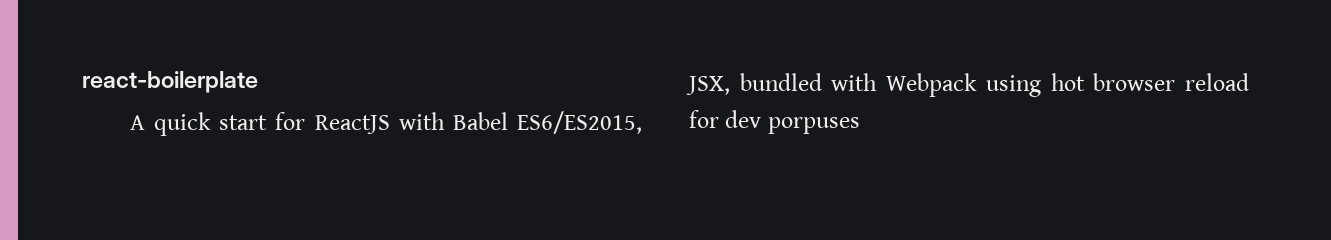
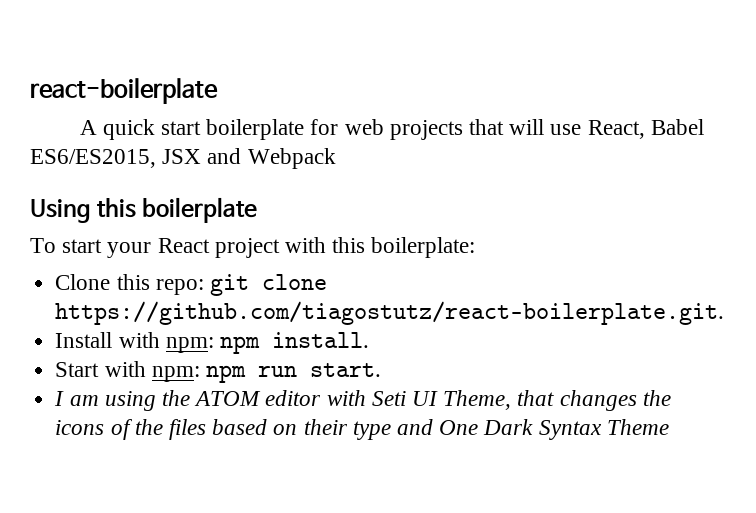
- A quick start for ReactJS with Babel ES6/ES2015, JSX, bundled with Webpack using hot browser reload for dev porpuses
+ A quick start boilerplate for web projects that will use React, Babel ES6/ES2015, JSX and Webpack
+ Using this boilerplate
+ To start your React project with this boilerplate:
+ Clone this repo: git clone https://github.com/tiagostutz/react-boilerplate.git.
+ Install with npm: npm install.
+ Start with npm: npm run start.
+ I am using the ATOM editor with Seti UI Theme, that changes the icons of the files based on their type and One Dark Syntax Theme

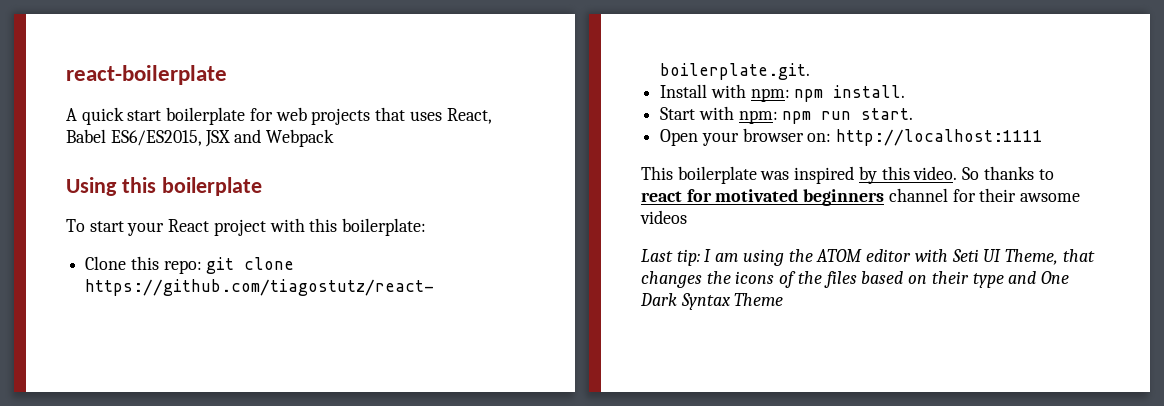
- A quick start boilerplate for web projects that will use React, Babel ES6/ES2015, JSX and Webpack
+ A quick start boilerplate for web projects that uses React, Babel ES6/ES2015, JSX and Webpack
- I am using the ATOM editor with Seti UI Theme, that changes the icons of the files based on their type and One Dark Syntax Theme
+ Open your browser on: http://localhost:1111
+ This boilerplate was inspired by this video. So thanks to react for motivated beginners channel for their awsome videos
+ Last tip: I am using the ATOM editor with Seti UI Theme, that changes the icons of the files based on their type and One Dark Syntax Theme

